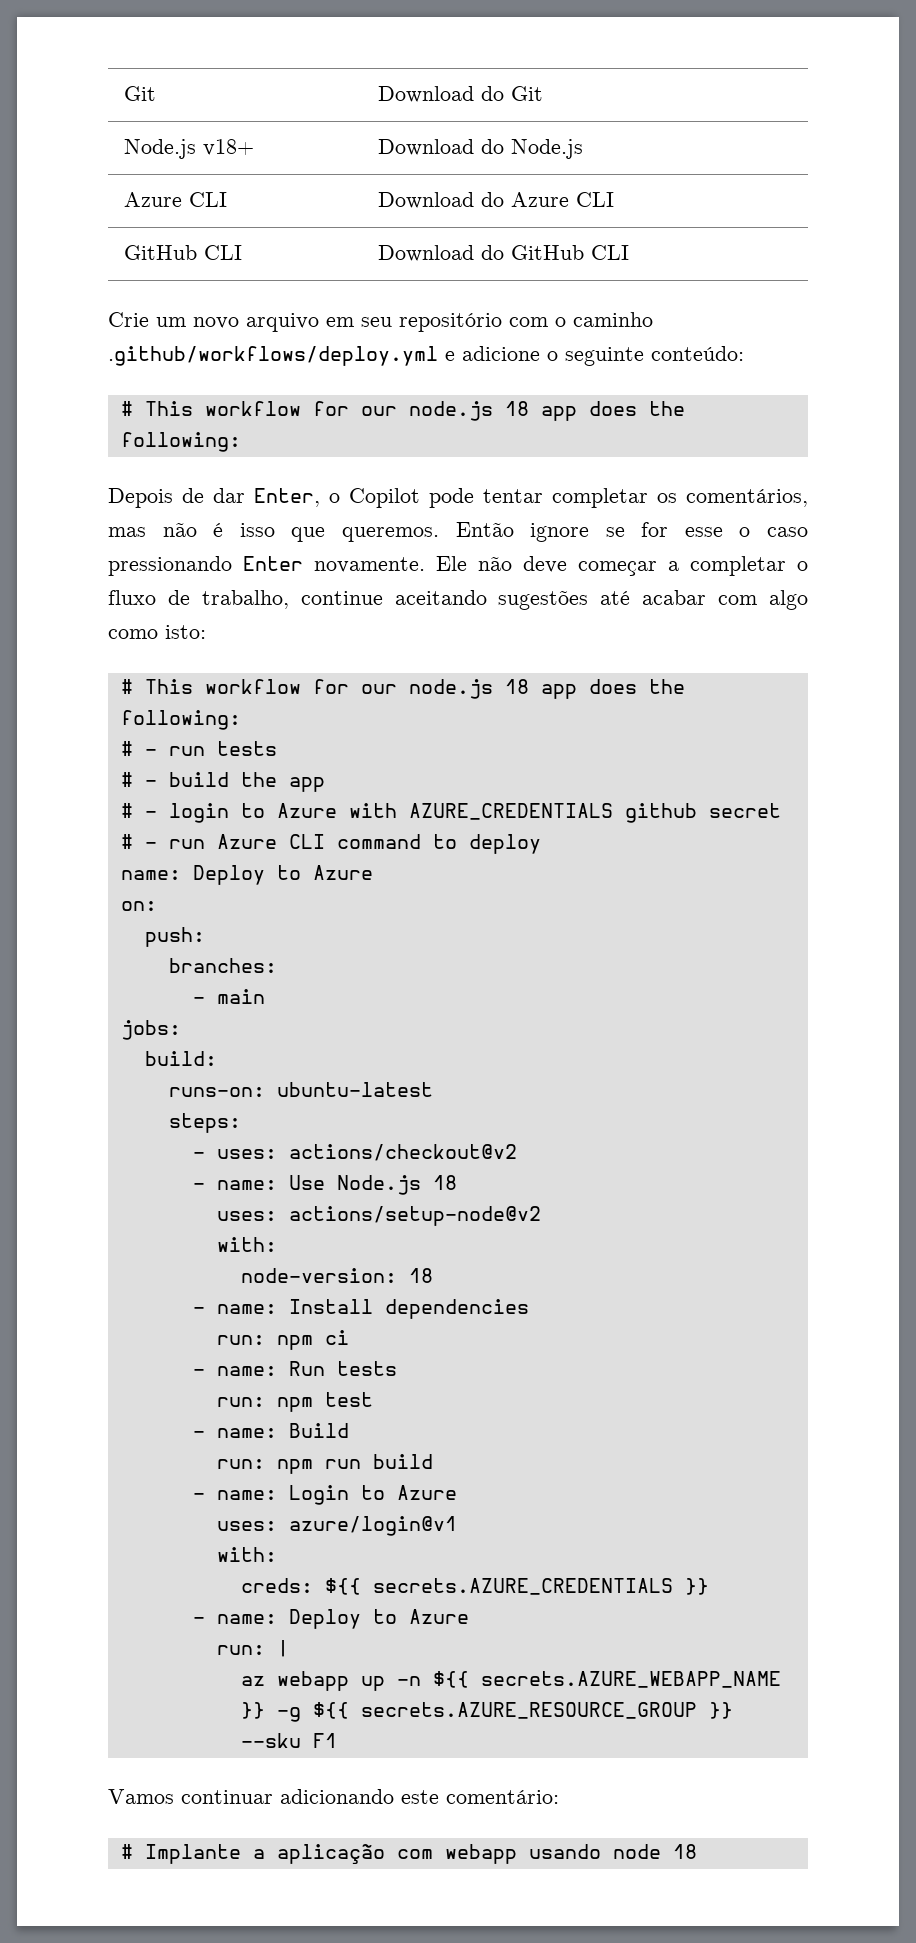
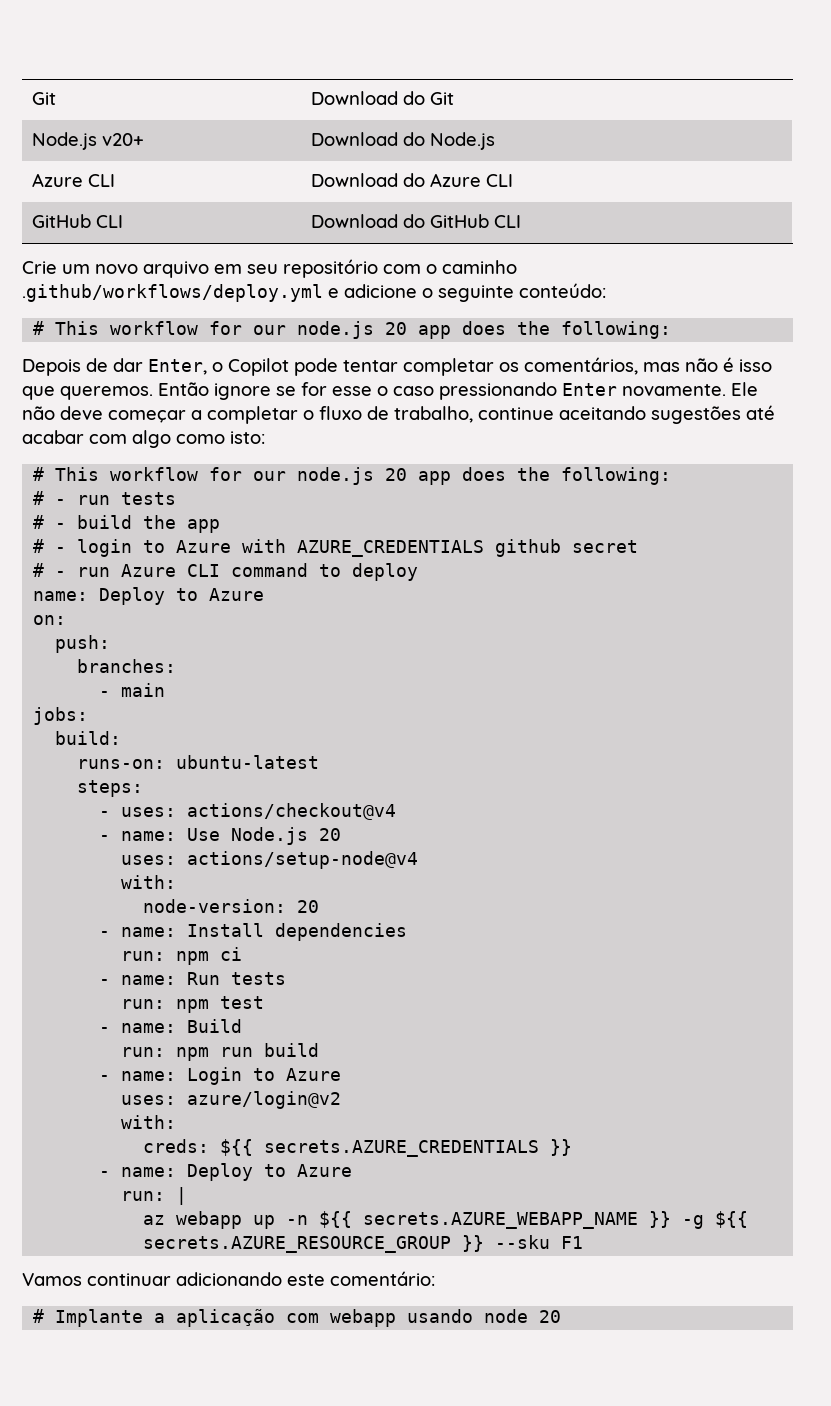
- Node.js v18+ | Download do Node.js
+ Node.js v20+ | Download do Node.js
  Crie um novo arquivo em seu repositório com o caminho .github/workflows/deploy.yml e adicione o seguinte conteúdo:
- # This workflow for our node.js 18 app does the following:
+ # This workflow for our node.js 20 app does the following:
  Ele não deve começar a completar o fluxo de trabalho, continue aceitando sugestões até acabar com algo como isto:
- # This workflow for our node.js 18 app does the following:
+ # This workflow for our node.js 20 app does the following:
- - uses: actions/checkout@v2
+ - uses: actions/checkout@v4
- - name: Use Node.js 18
- uses: actions/setup-node@v2
+ - name: Use Node.js 20
+ uses: actions/setup-node@v4
- node-version: 18
+ node-version: 20
- uses: azure/login@v1
+ uses: azure/login@v2
- # Implante a aplicação com webapp usando node 18
+ # Implante a aplicação com webapp usando node 20

